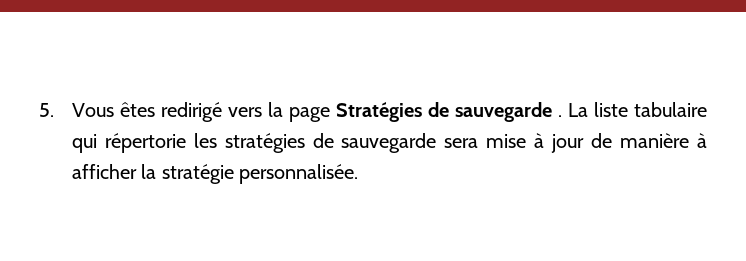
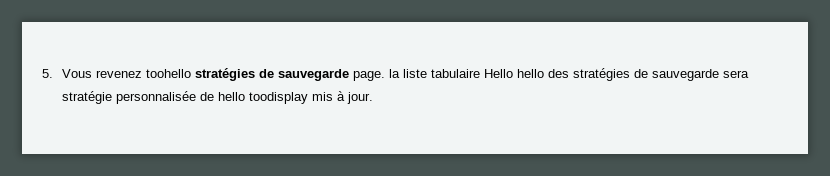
- 5. Vous êtes redirigé vers la page Stratégies de sauvegarde . La liste tabulaire qui répertorie les stratégies de sauvegarde sera mise à jour de manière à afficher la stratégie personnalisée.
+ 5. Vous revenez toohello stratégies de sauvegarde page. la liste tabulaire Hello hello des stratégies de sauvegarde sera stratégie personnalisée de hello toodisplay mis à jour.

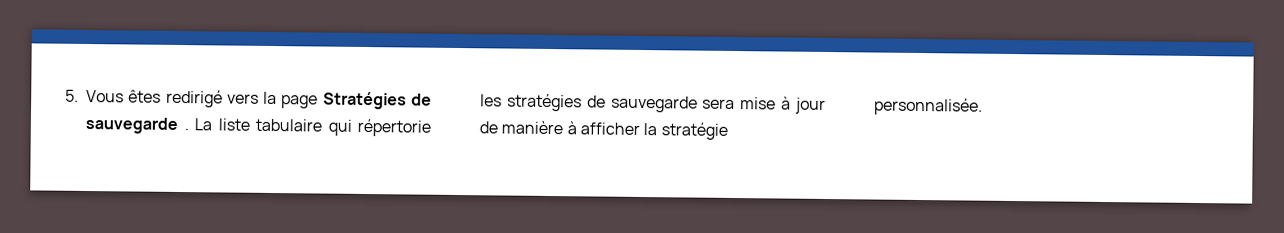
- 5. Vous revenez toohello stratégies de sauvegarde page. la liste tabulaire Hello hello des stratégies de sauvegarde sera stratégie personnalisée de hello toodisplay mis à jour.
+ 5. Vous êtes redirigé vers la page Stratégies de sauvegarde . La liste tabulaire qui répertorie les stratégies de sauvegarde sera mise à jour de manière à afficher la stratégie personnalisée.

